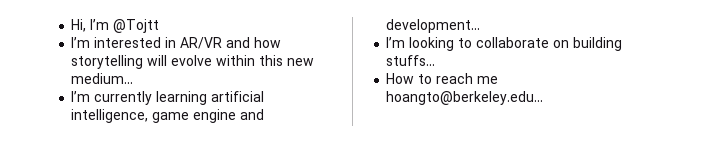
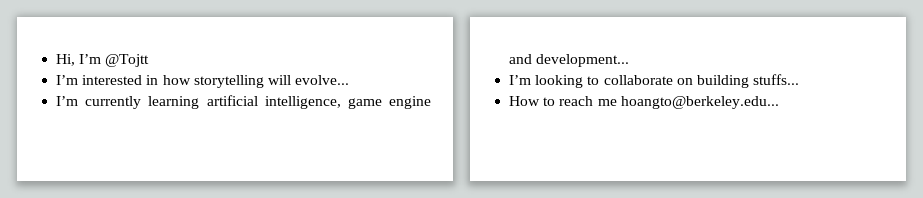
- I’m interested in AR/VR and how storytelling will evolve within this new medium...
+ I’m interested in how storytelling will evolve...

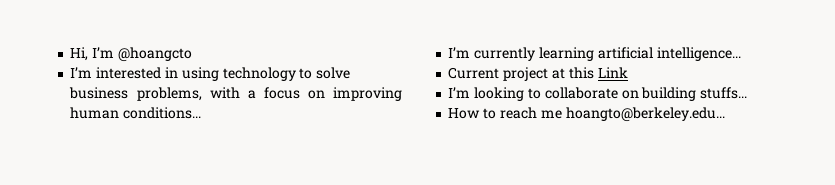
- Hi, I’m @Tojtt
+ Hi, I’m @hoangcto
- I’m interested in how storytelling will evolve...
- I’m currently learning artificial intelligence, game engine and development...
+ I’m interested in using technology to solve business problems, with a focus on improving human conditions...
+ I’m currently learning artificial intelligence...
+ Current project at this Link

